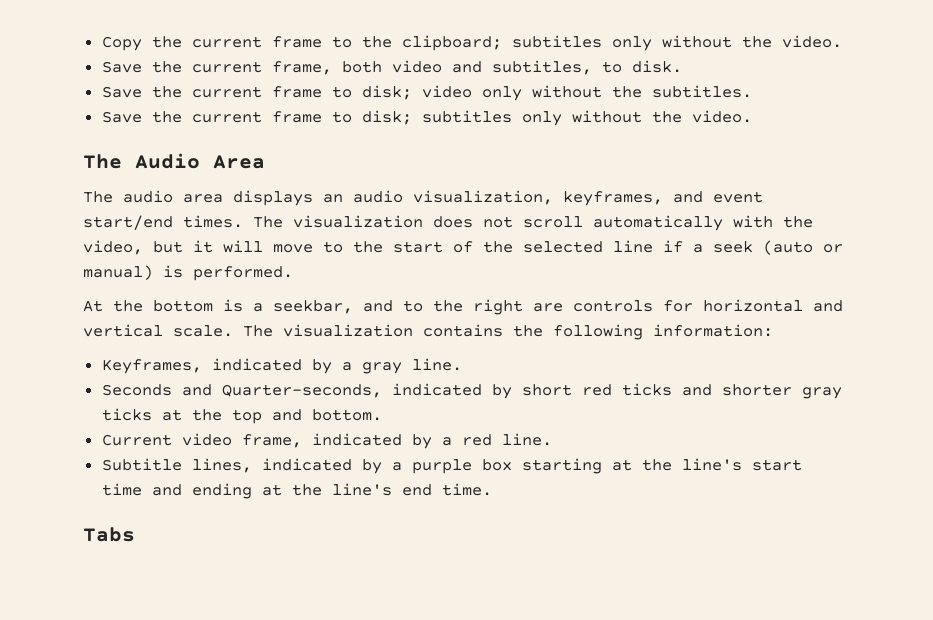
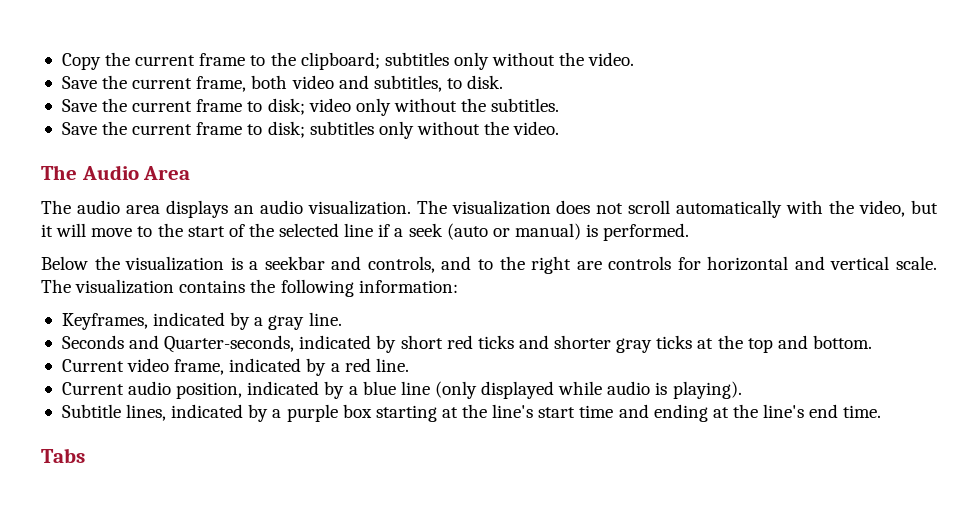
- The audio area displays an audio visualization, keyframes, and event start/end times.
+ The audio area displays an audio visualization.
- At the bottom is a seekbar, and to the right are controls for horizontal and vertical scale.
+ Below the visualization is a seekbar and controls, and to the right are controls for horizontal and vertical scale.
+ Current audio position, indicated by a blue line (only displayed while audio is playing).

